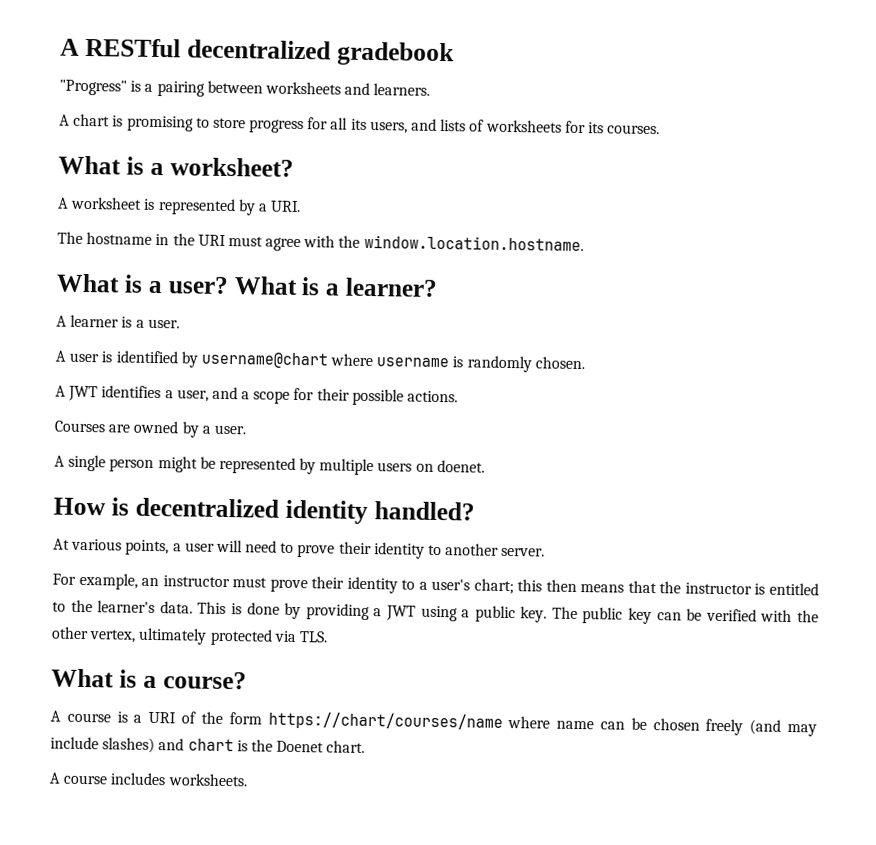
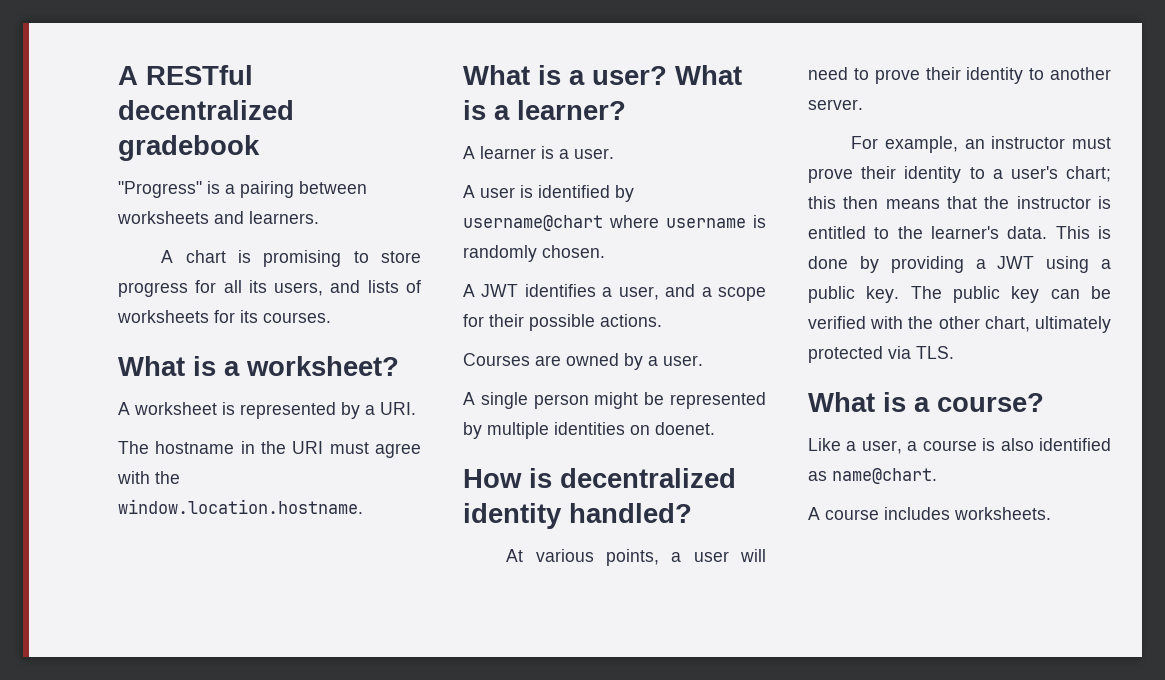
- A single person might be represented by multiple users on doenet.
+ A single person might be represented by multiple identities on doenet.
- The public key can be verified with the other vertex, ultimately protected via TLS.
+ The public key can be verified with the other chart, ultimately protected via TLS.
- A course is a URI of the form https://chart/courses/name where name can be chosen freely (and may include slashes) and chart is the Doenet chart.
+ Like a user, a course is also identified as name@chart.

